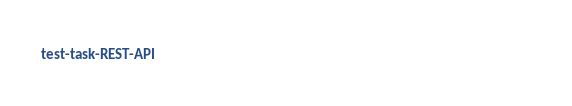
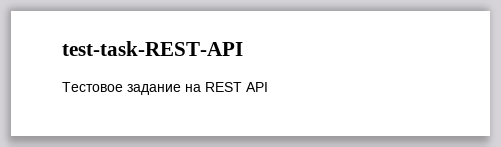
+ Тестовое задание на REST API

